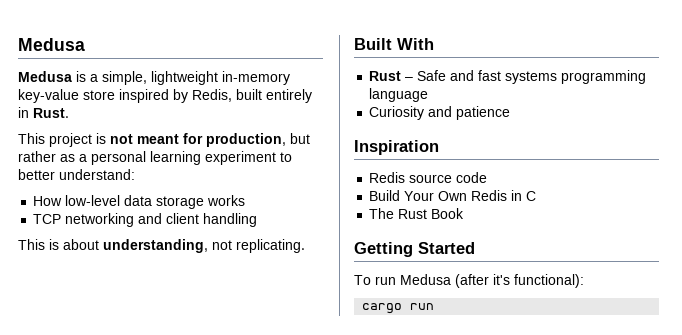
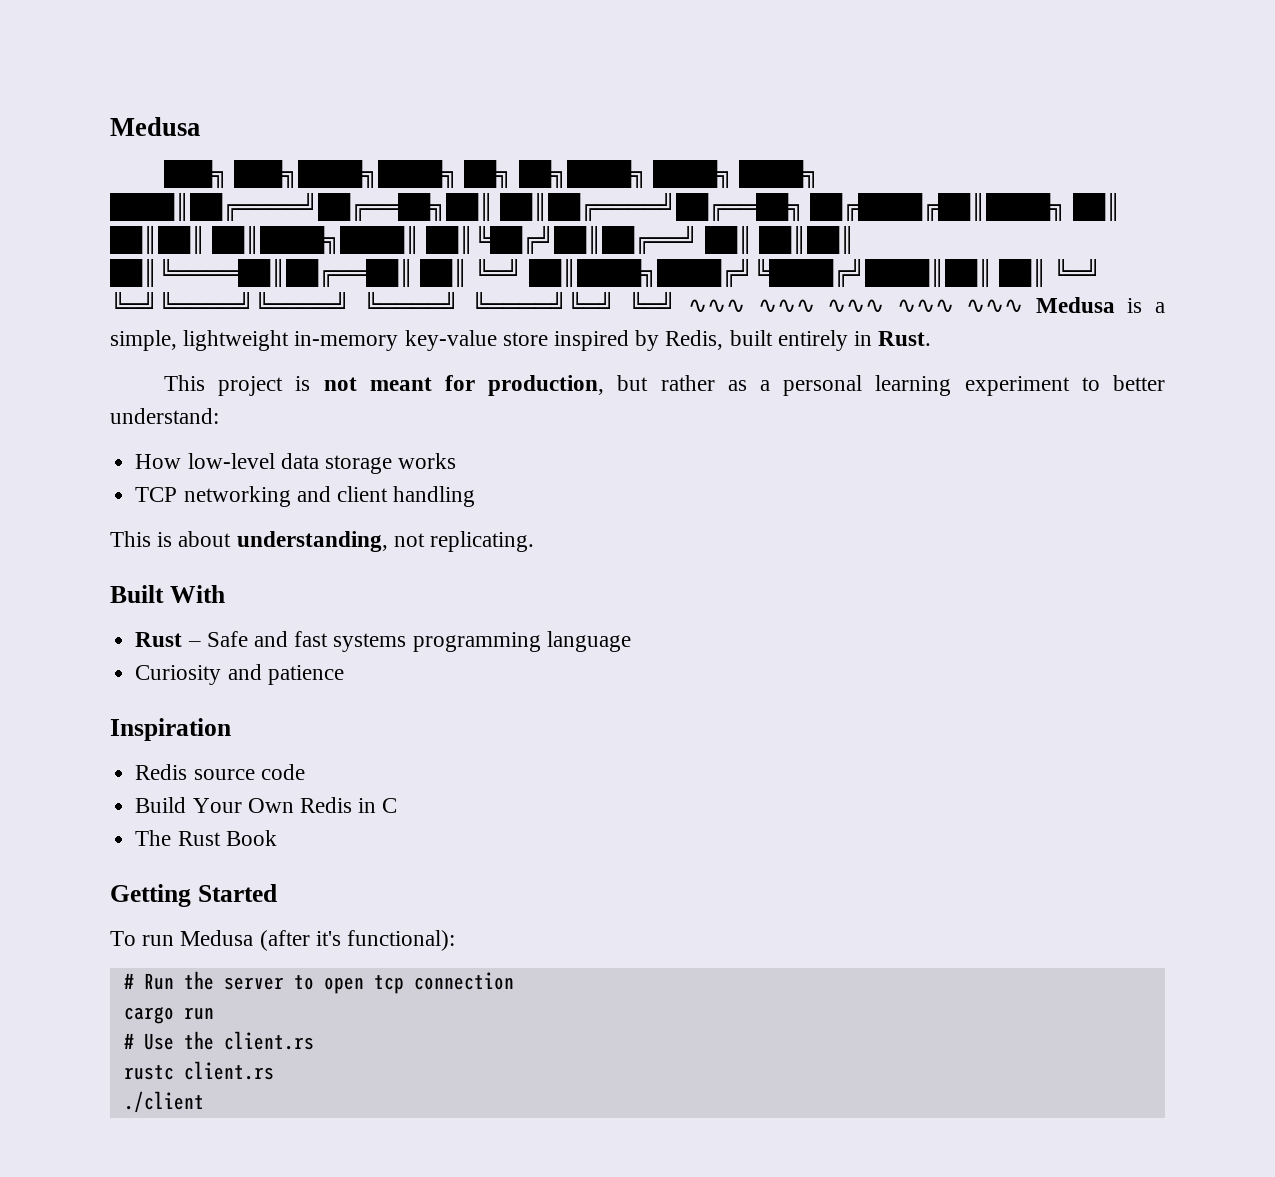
- Medusa is a simple, lightweight in-memory key-value store inspired by Redis, built entirely in Rust.
+ ███╗ ███╗████╗████╗ ██╗ ██╗████╗ ████╗ ████╗ ████║██╔════╝██╔══██╗██║ ██║██╔════╝██╔══██╗ ██╔████╔██║████╗ ██║ ██║██║ ██║████╗████║ ██║╚██╔╝██║██╔══╝ ██║ ██║██║ ██║╚════██║██╔══██║ ██║ ╚═╝ ██║████╗████╔╝╚████╔╝████║██║ ██║ ╚═╝ ╚═╝╚════╝╚════╝ ╚════╝ ╚════╝╚═╝ ╚═╝ ∿∿∿ ∿∿∿ ∿∿∿ ∿∿∿ ∿∿∿ Medusa is a simple, lightweight in-memory key-value store inspired by Redis, built entirely in Rust.
+ # Run the server to open tcp connection
  cargo run
+ # Use the client.rs
+ rustc client.rs
+ ./client

